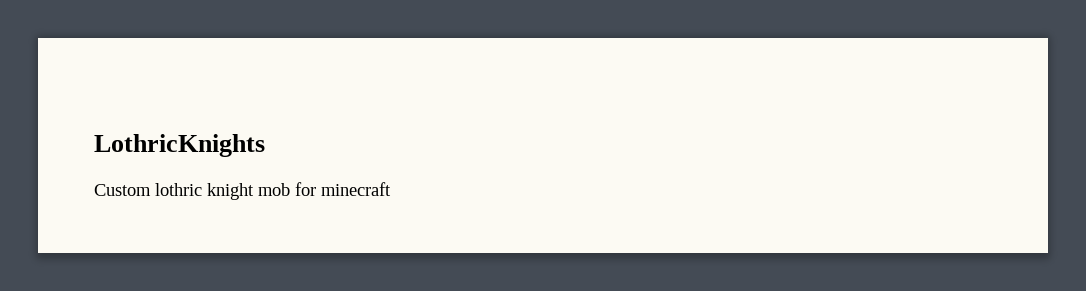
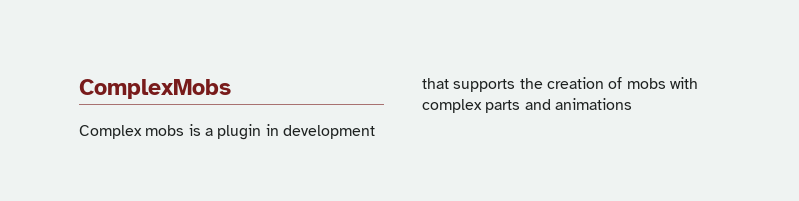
- LothricKnights
- Custom lothric knight mob for minecraft
+ ComplexMobs
+ Complex mobs is a plugin in development that supports the creation of mobs with complex parts and animations

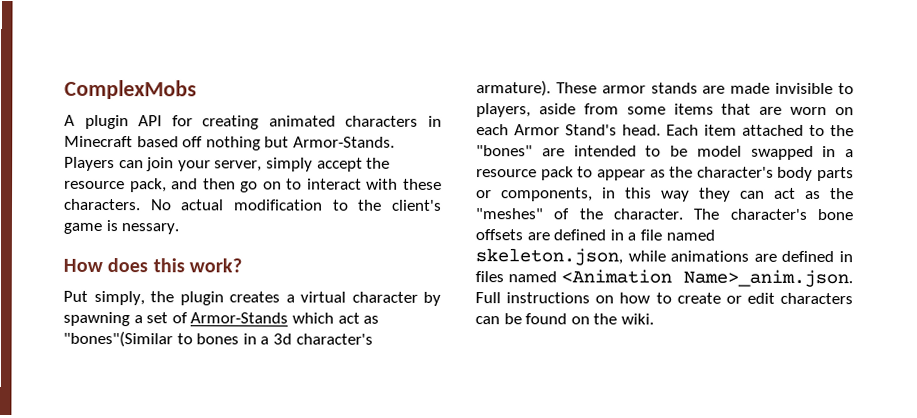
- Complex mobs is a plugin in development that supports the creation of mobs with complex parts and animations
+ A plugin API for creating animated characters in Minecraft based off nothing but Armor-Stands. Players can join your server, simply accept the resource pack, and then go on to interact with these characters. No actual modification to the client's game is nessary.
+ How does this work?
+ Put simply, the plugin creates a virtual character by spawning a set of Armor-Stands which act as "bones"(Similar to bones in a 3d character's armature). These armor stands are made invisible to players, aside from some items that are worn on each Armor Stand's head. Each item attached to the "bones" are intended to be model swapped in a resource pack to appear as the character's body parts or components, in this way they can act as the "meshes" of the character. The character's bone offsets are defined in a file named skeleton.json, while animations are defined in files named <Animation Name>_anim.json. Full instructions on how to create or edit characters can be found on the wiki.

